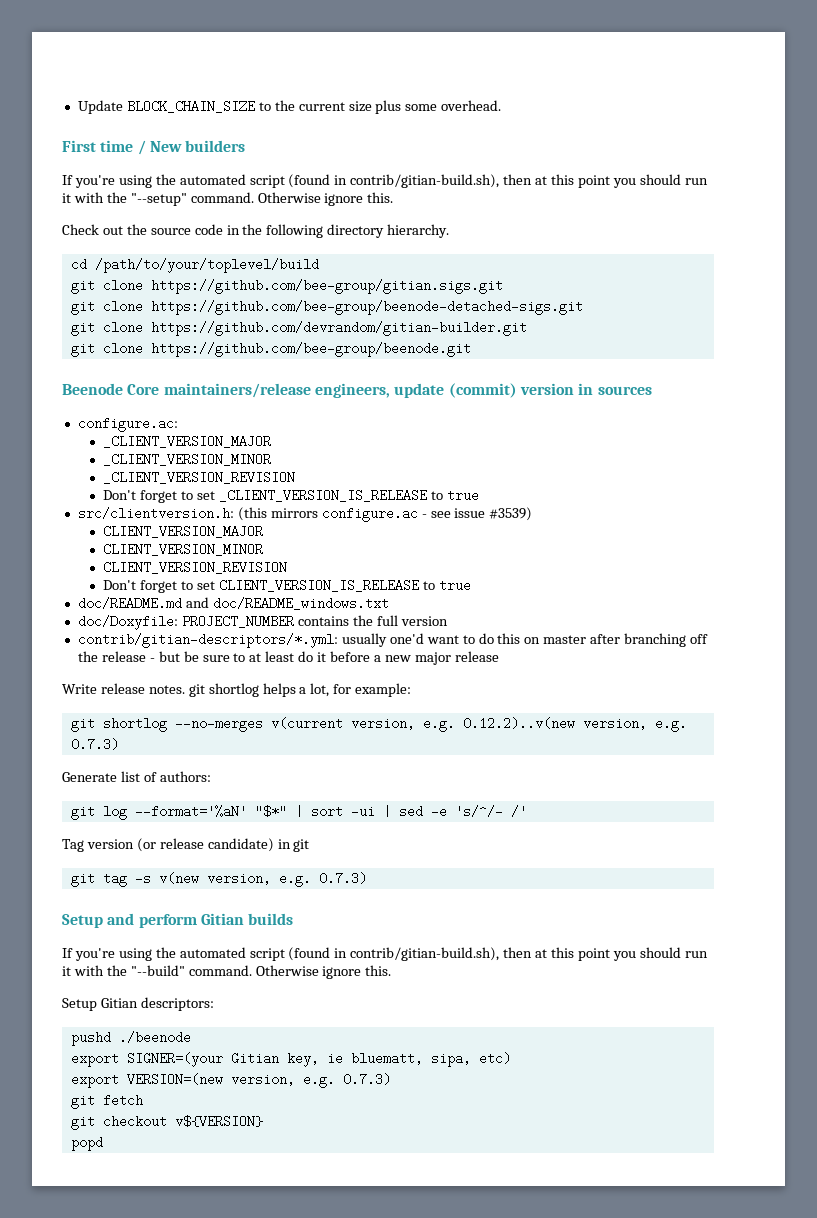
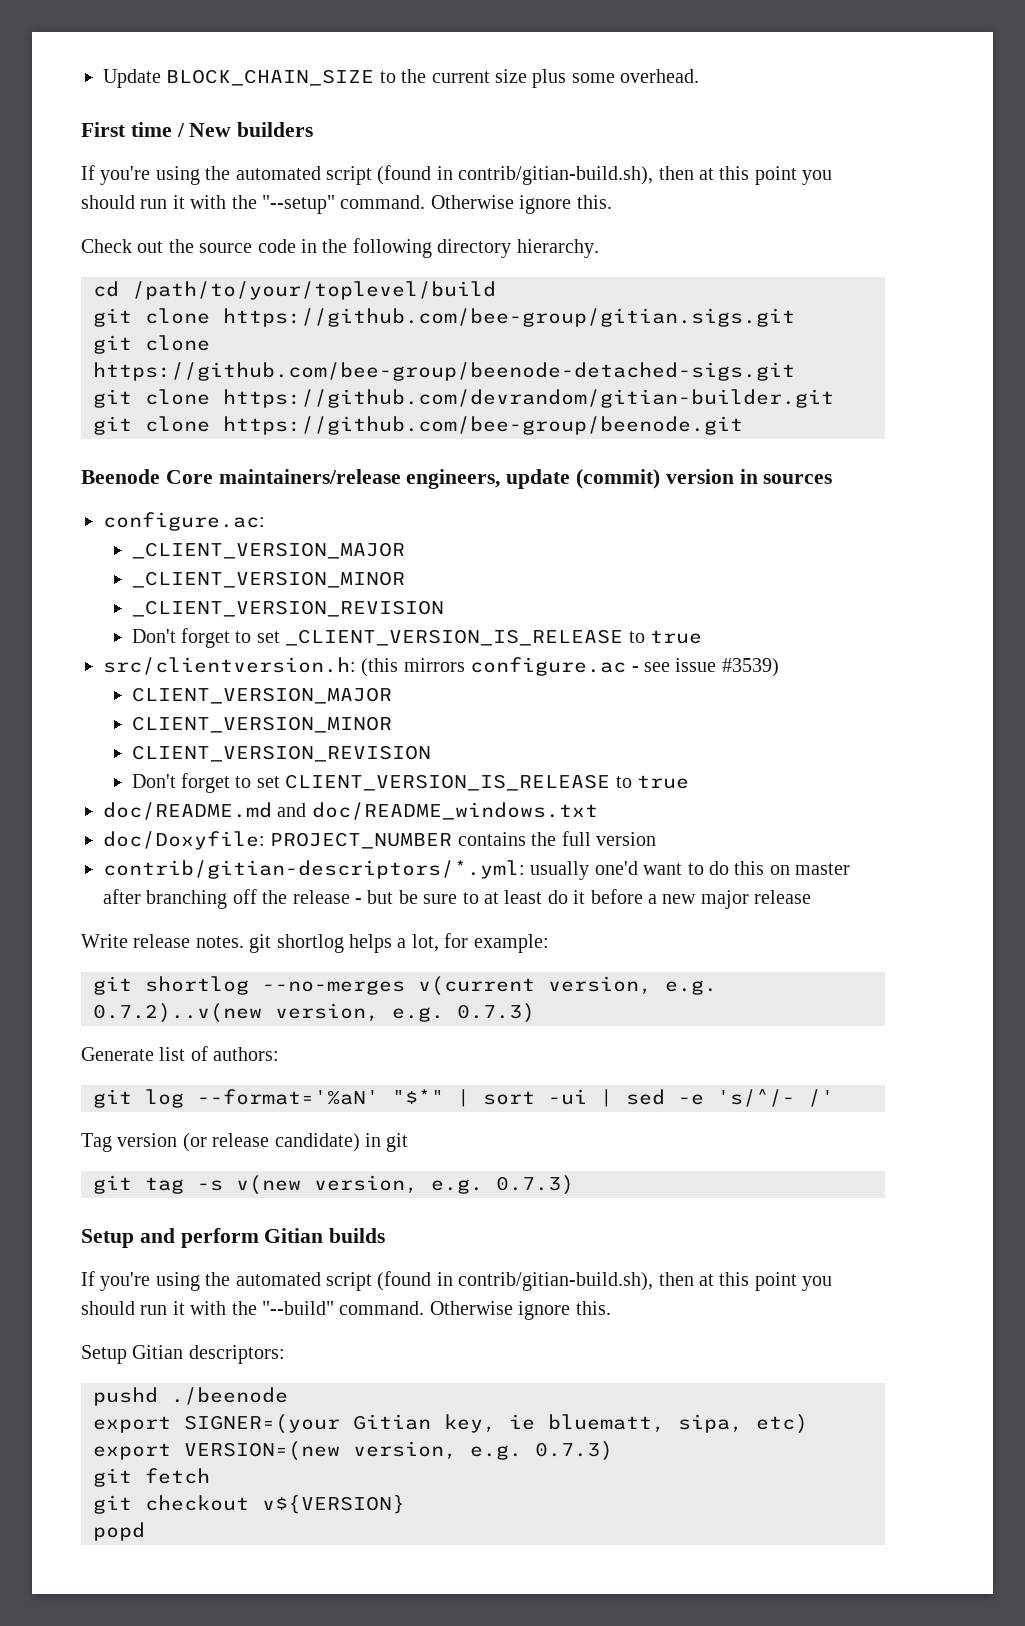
- git shortlog --no-merges v(current version, e.g. 0.12.2)..v(new version, e.g. 0.7.3)
+ git shortlog --no-merges v(current version, e.g. 0.7.2)..v(new version, e.g. 0.7.3)

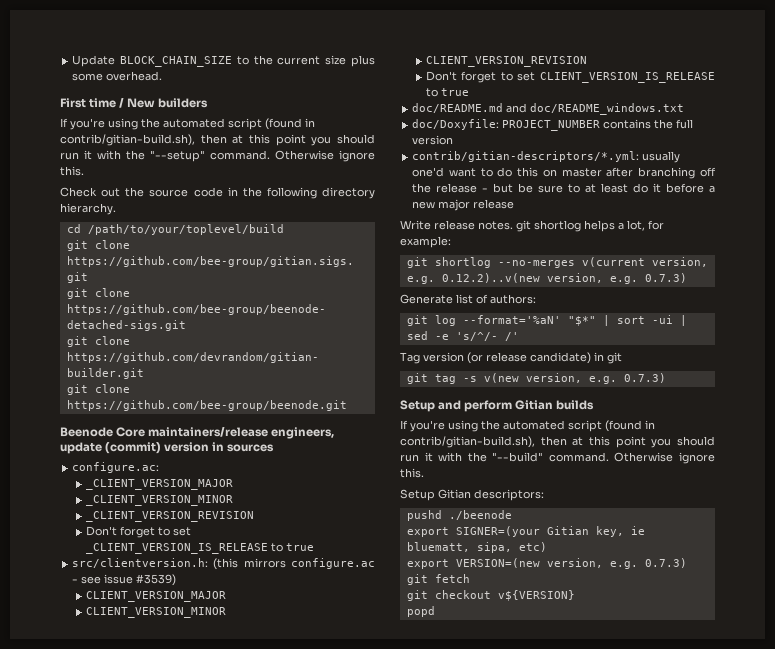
- git shortlog --no-merges v(current version, e.g. 0.7.2)..v(new version, e.g. 0.7.3)
+ git shortlog --no-merges v(current version, e.g. 0.12.2)..v(new version, e.g. 0.7.3)

